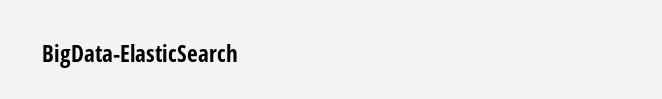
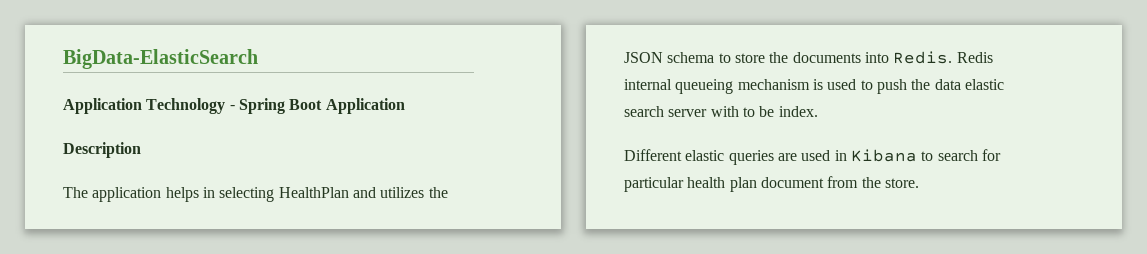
+ Application Technology - Spring Boot Application
+ Description
+ The application helps in selecting HealthPlan and utilizes the JSON schema to store the documents into Redis. Redis internal queueing mechanism is used to push the data elastic search server with to be index.
+ Different elastic queries are used in Kibana to search for particular health plan document from the store.

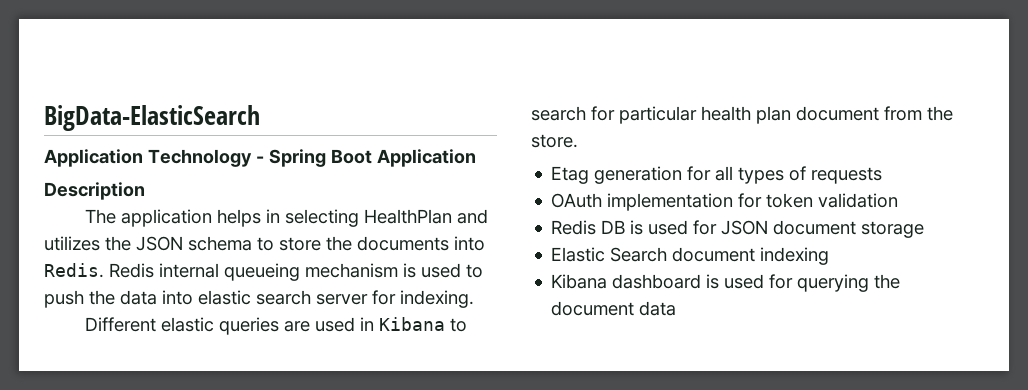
- Redis internal queueing mechanism is used to push the data elastic search server with to be index.
+ Redis internal queueing mechanism is used to push the data into elastic search server for indexing.
+ Etag generation for all types of requests
+ OAuth implementation for token validation
+ Redis DB is used for JSON document storage
+ Elastic Search document indexing
+ Kibana dashboard is used for querying the document data

